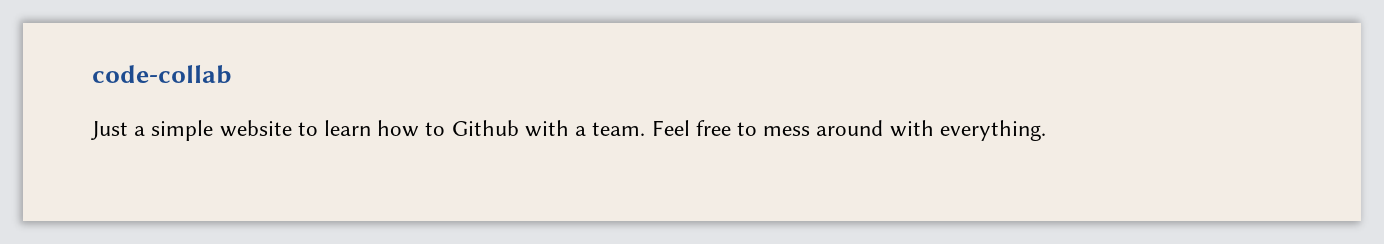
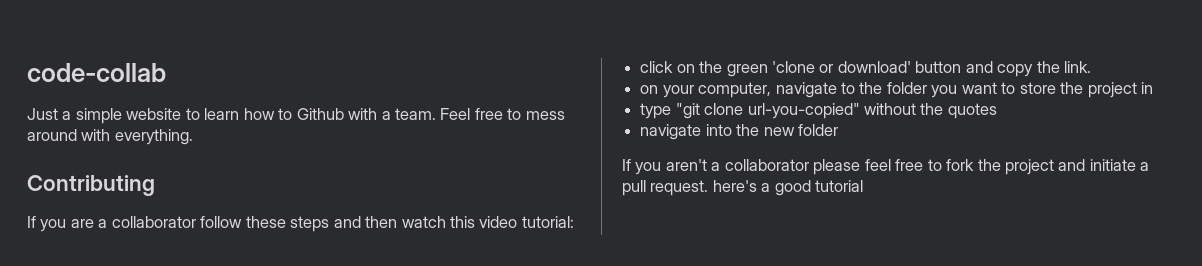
+ Contributing
+ If you are a collaborator follow these steps and then watch this video tutorial:
+ click on the green 'clone or download' button and copy the link.
+ on your computer, navigate to the folder you want to store the project in
+ type "git clone url-you-copied" without the quotes
+ navigate into the new folder
+ If you aren't a collaborator please feel free to fork the project and initiate a pull request. here's a good tutorial

